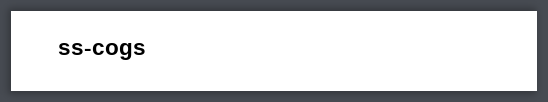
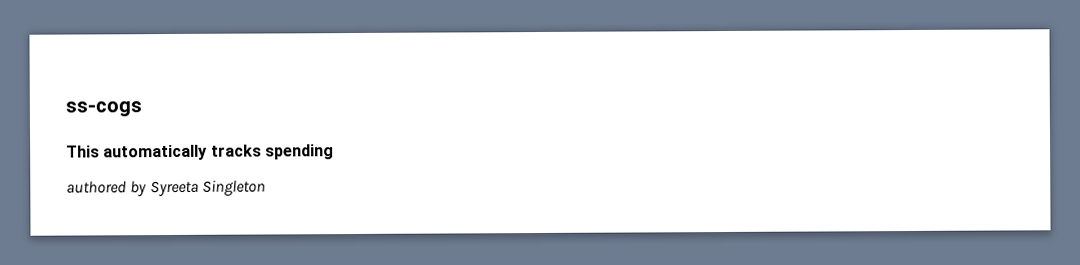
+ This automatically tracks spending
+ authored by Syreeta Singleton

